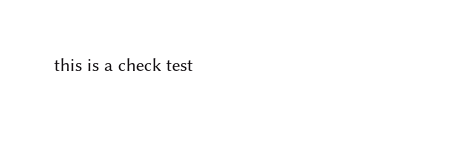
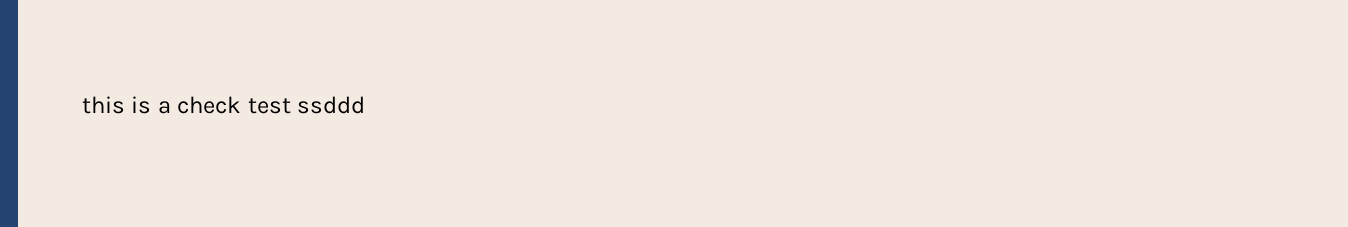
- this is a check test
+ this is a check test ssddd

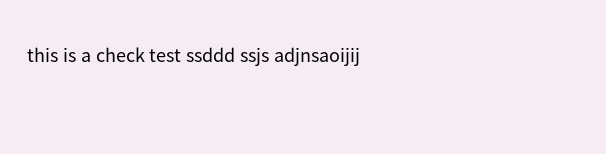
- this is a check test ssddd
+ this is a check test ssddd ssjs adjnsaoijij

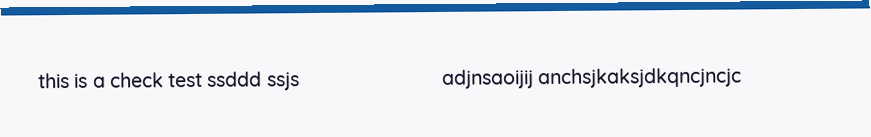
- this is a check test ssddd ssjs adjnsaoijij
+ this is a check test ssddd ssjs adjnsaoijij anchsjkaksjdkqncjncjc

